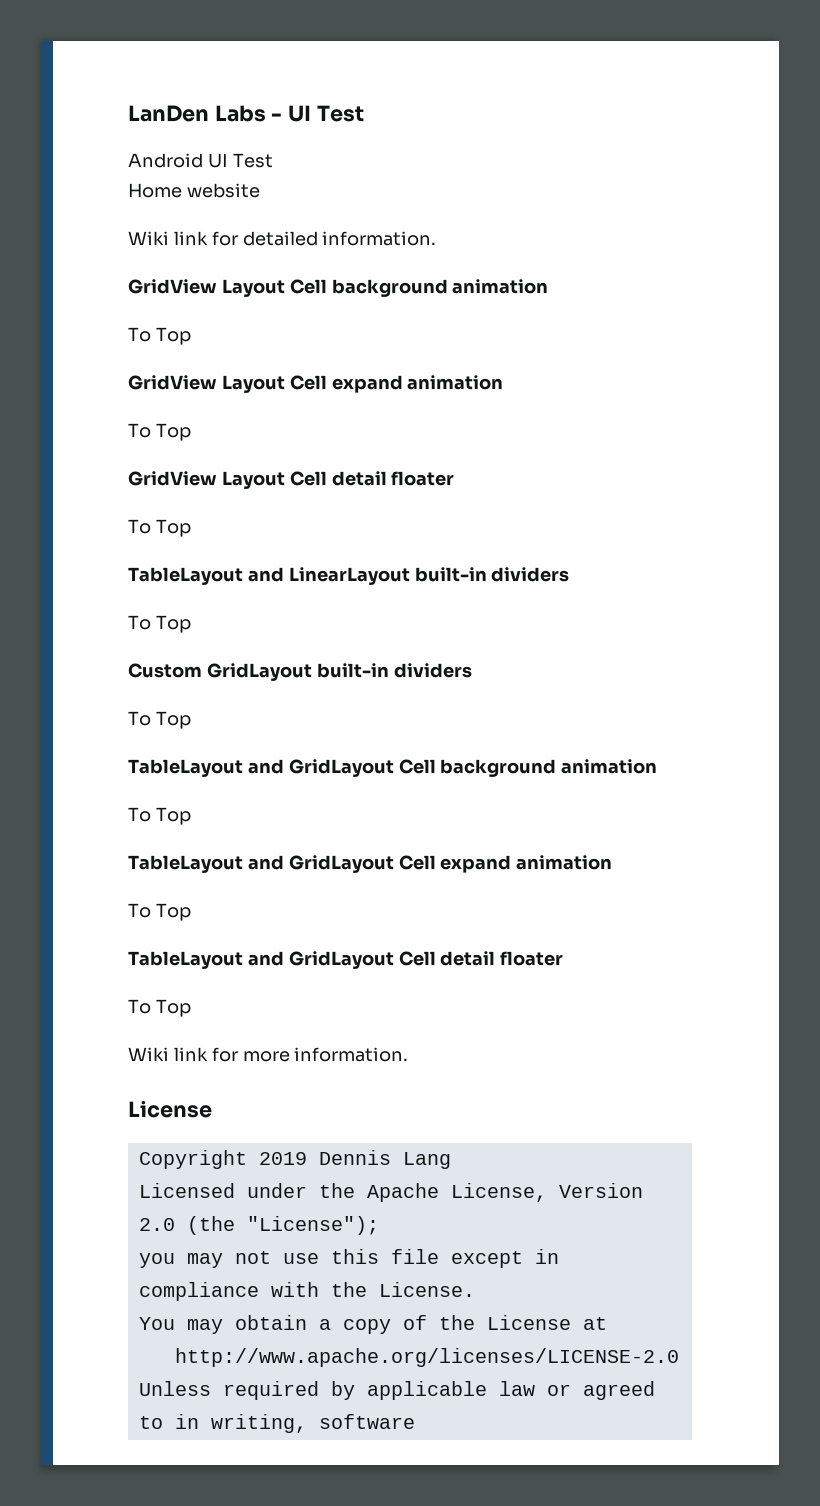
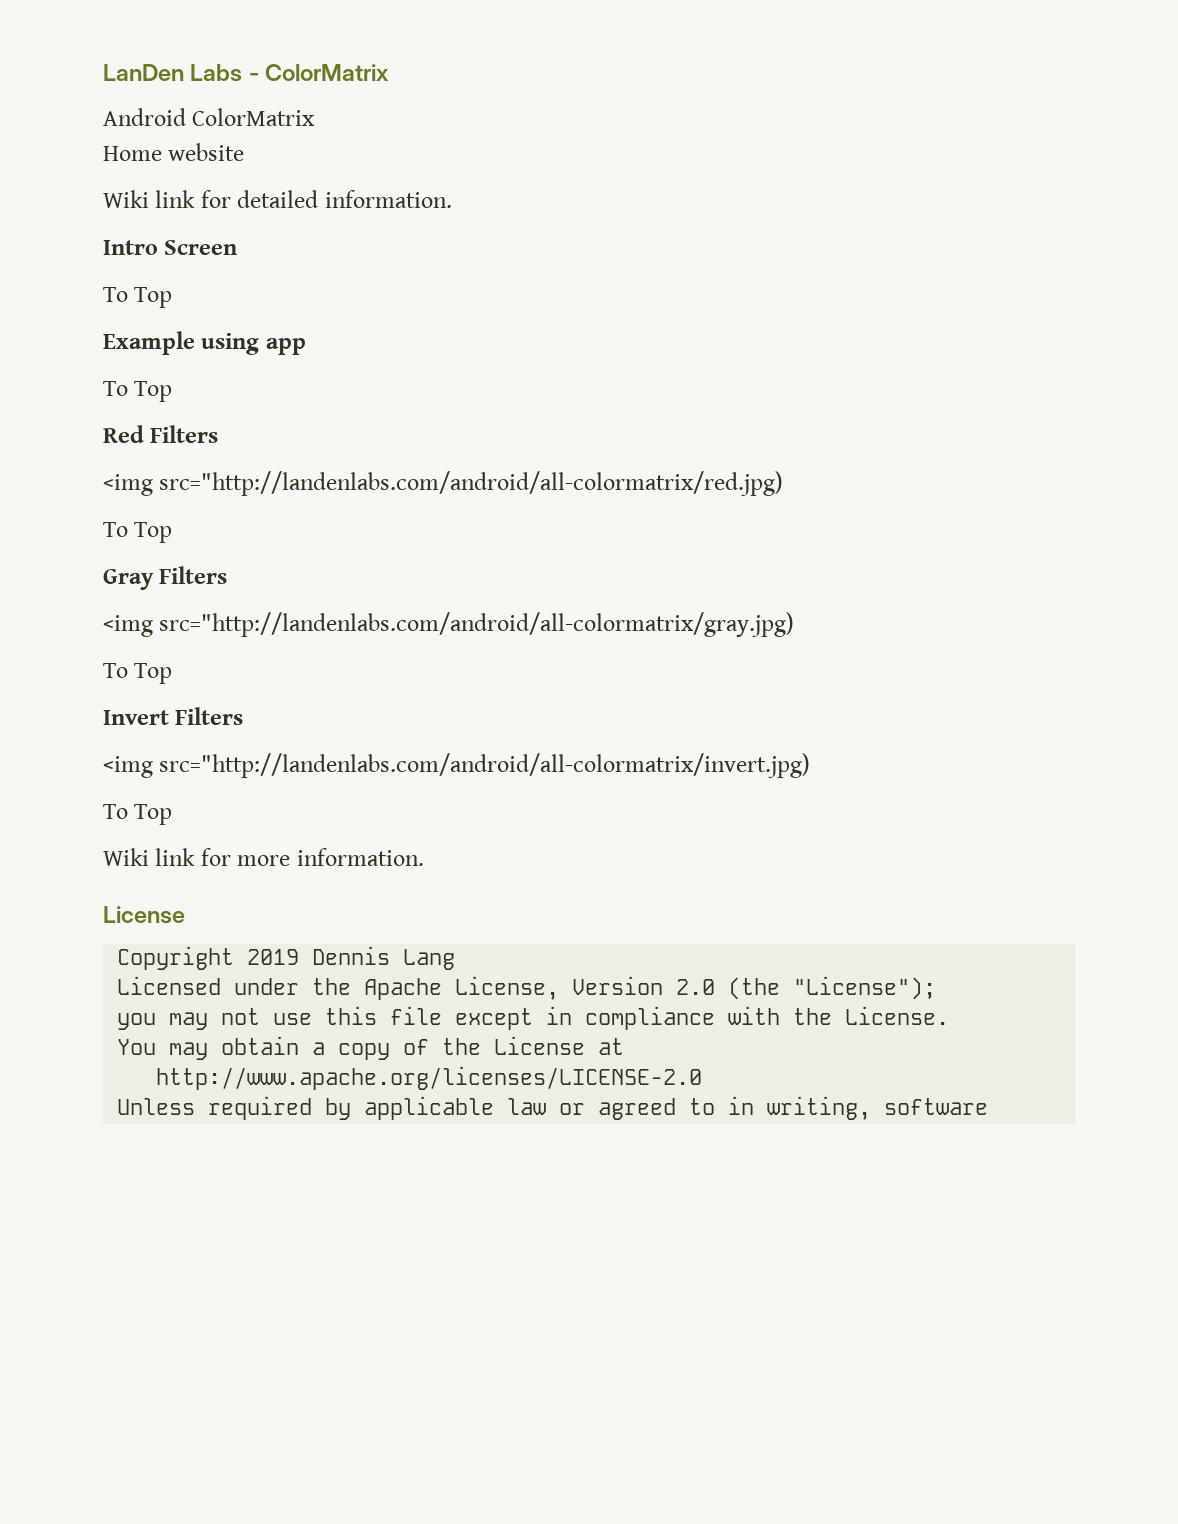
- LanDen Labs - UI Test
+ LanDen Labs - ColorMatrix
- Android UI Test
+ Android ColorMatrix
- GridView Layout Cell background animation
+ Intro Screen
  To Top
- GridView Layout Cell expand animation
+ Example using app
  To Top
- GridView Layout Cell detail floater
+ Red Filters
+ <img src="http://landenlabs.com/android/all-colormatrix/red.jpg)
  To Top
- TableLayout and LinearLayout built-in dividers
+ Gray Filters
+ <img src="http://landenlabs.com/android/all-colormatrix/gray.jpg)
  To Top
- Custom GridLayout built-in dividers
- To Top
- TableLayout and GridLayout Cell background animation
- To Top
- TableLayout and GridLayout Cell expand animation
- To Top
- TableLayout and GridLayout Cell detail floater
+ Invert Filters
+ <img src="http://landenlabs.com/android/all-colormatrix/invert.jpg)

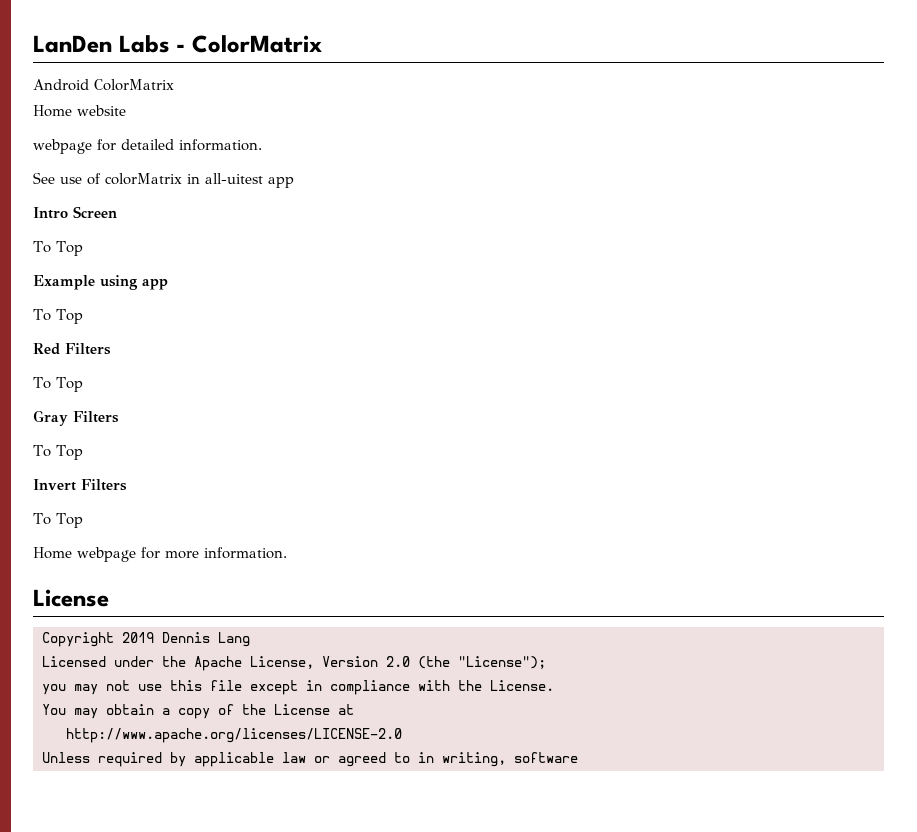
- Wiki link for detailed information.
+ webpage for detailed information.
+ See use of colorMatrix in all-uitest app
- <img src="http://landenlabs.com/android/all-colormatrix/red.jpg)
- <img src="http://landenlabs.com/android/all-colormatrix/gray.jpg)
  Invert Filters
- <img src="http://landenlabs.com/android/all-colormatrix/invert.jpg)
  To Top
- Wiki link for more information.
+ Home webpage for more information.

